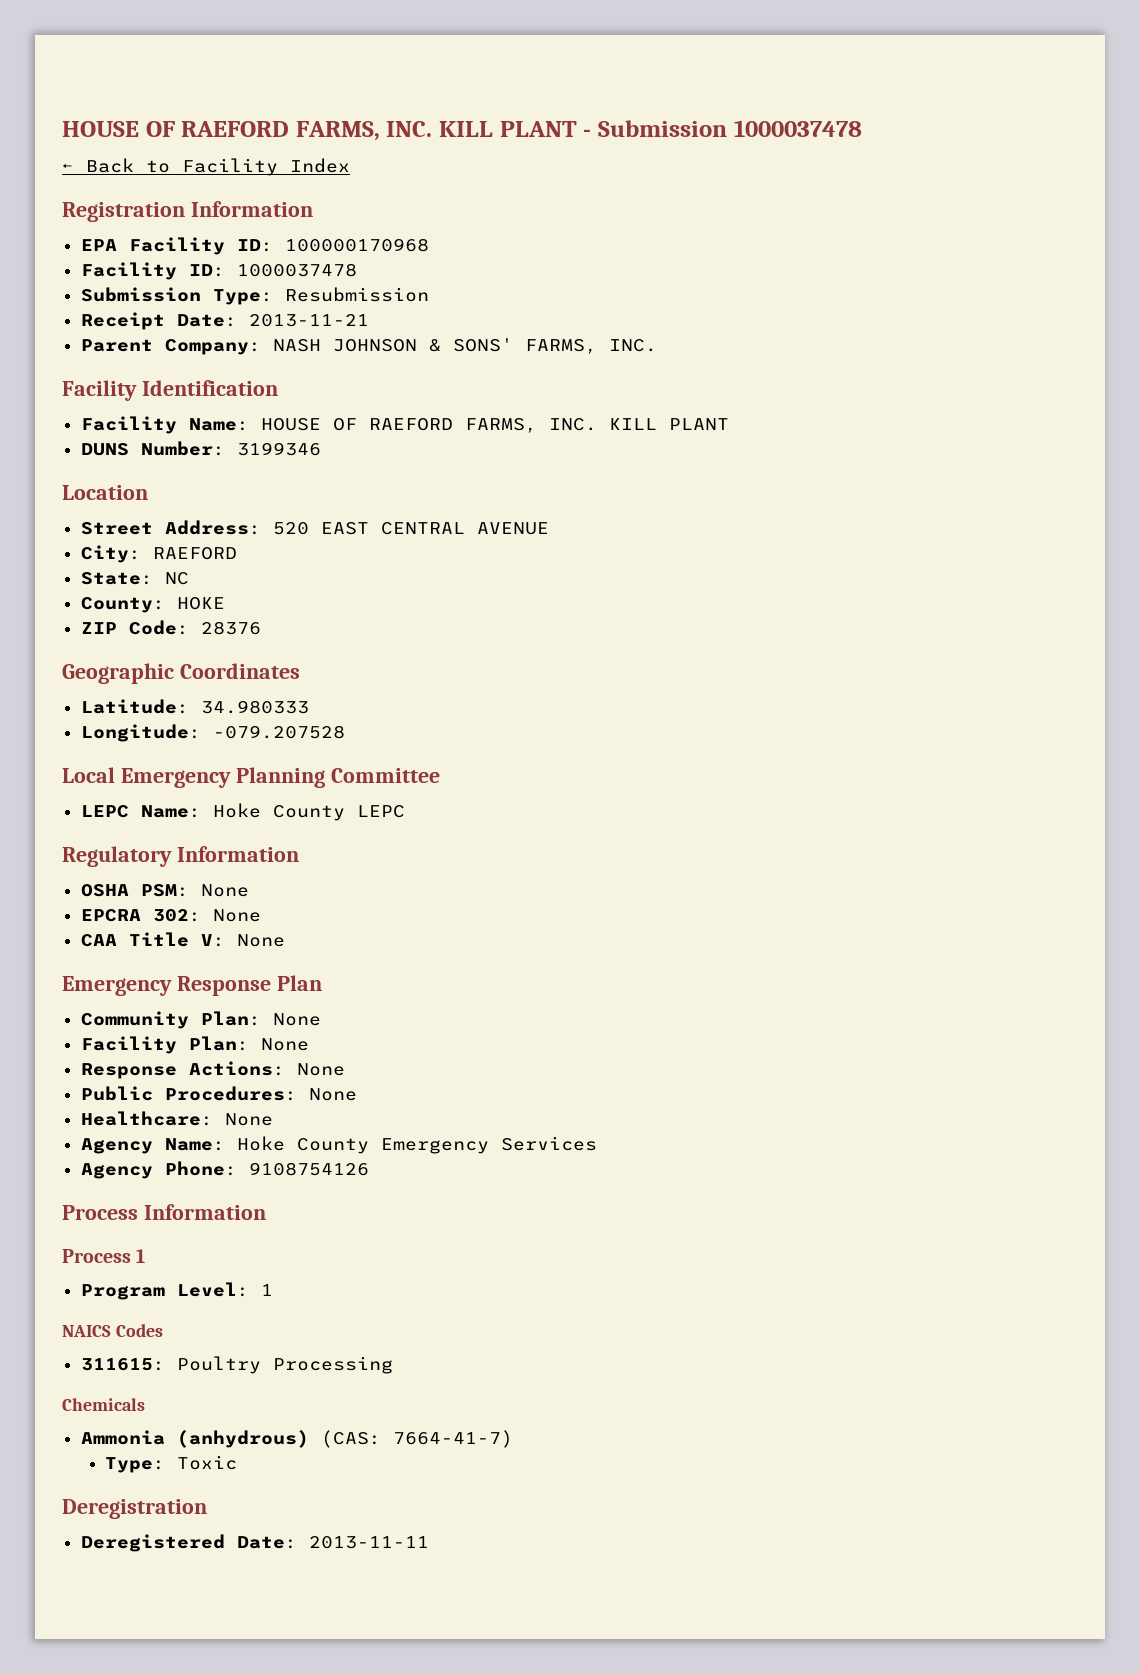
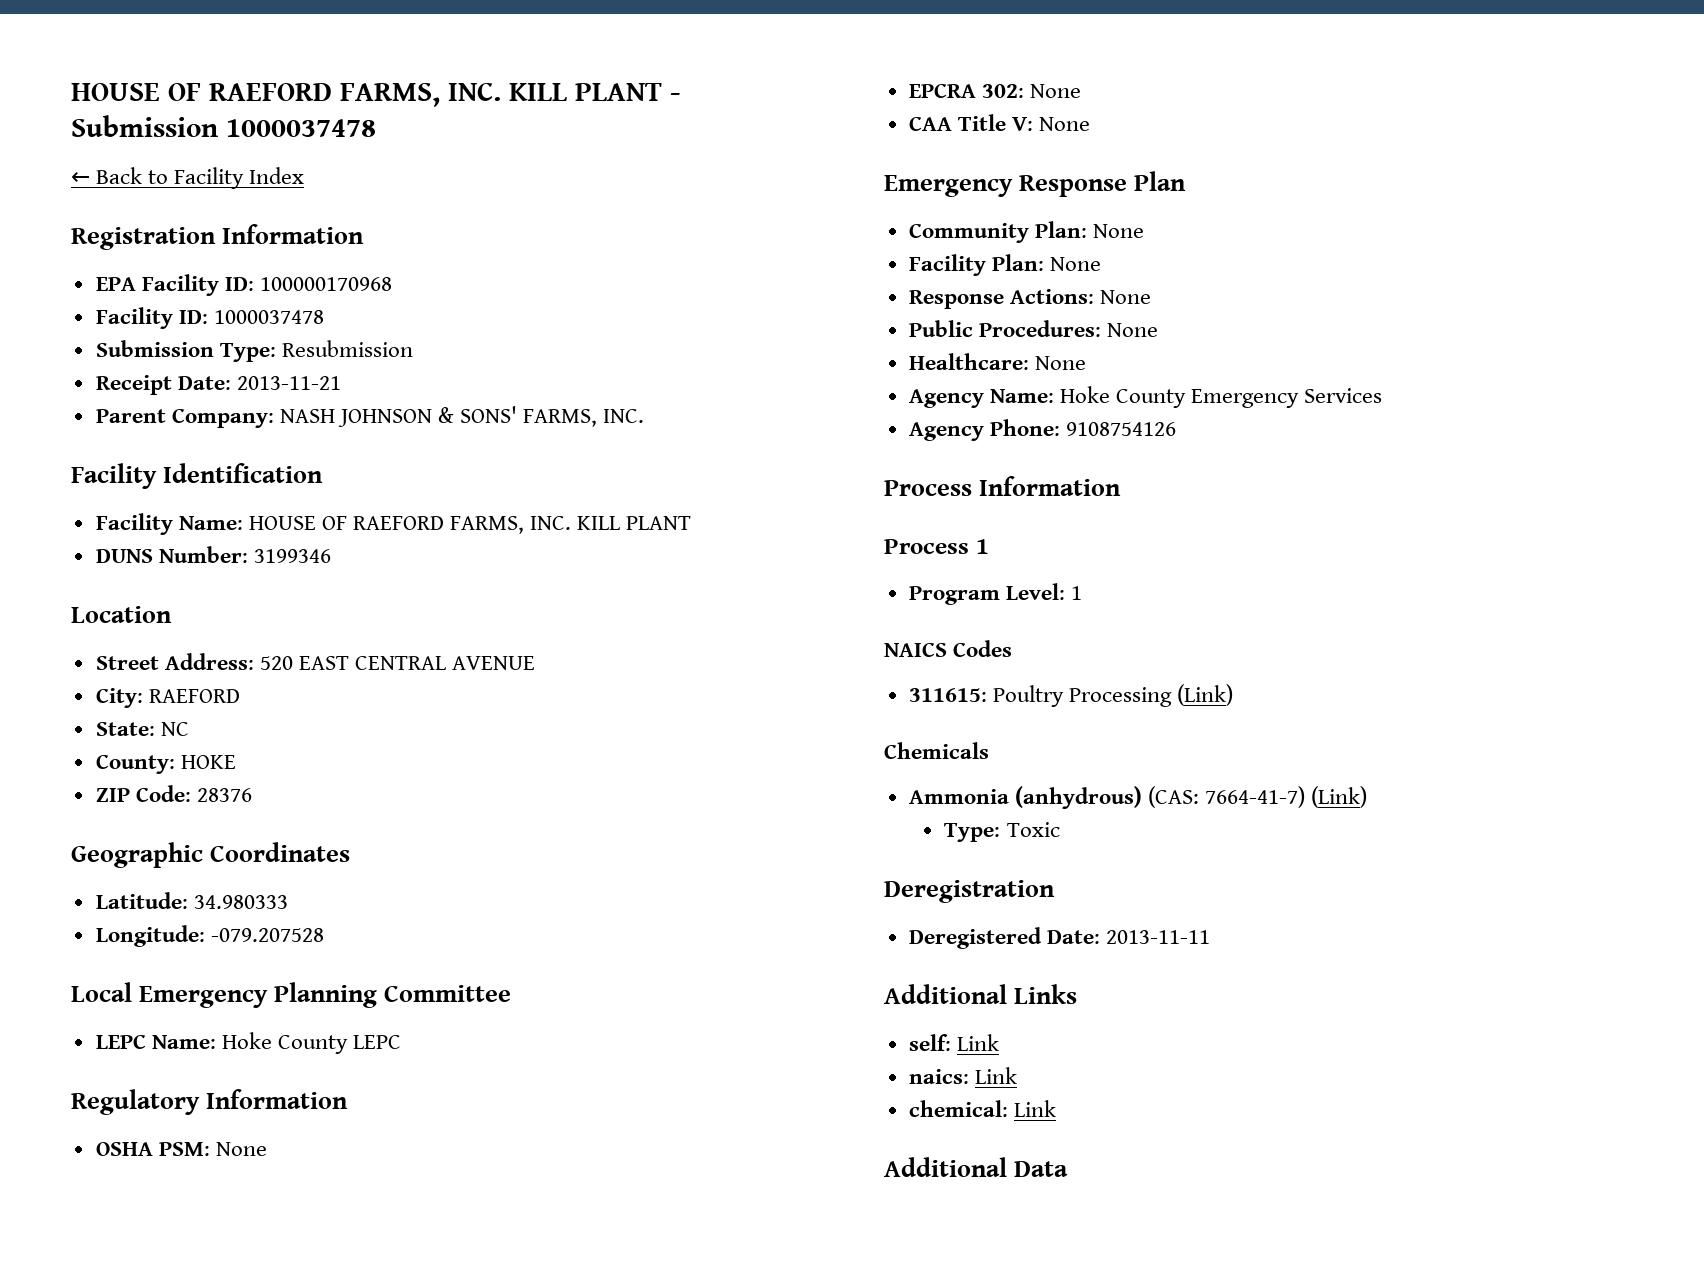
- 311615: Poultry Processing
+ 311615: Poultry Processing (Link)
- Ammonia (anhydrous) (CAS: 7664-41-7)
+ Ammonia (anhydrous) (CAS: 7664-41-7) (Link)
+ Additional Links
+ self: Link
+ naics: Link
+ chemical: Link
+ Additional Data

